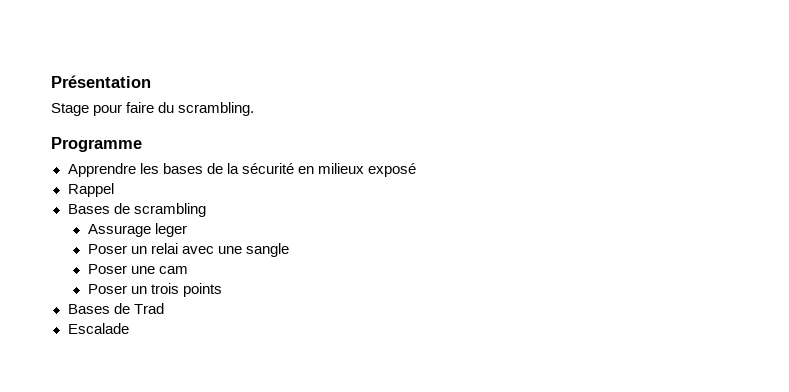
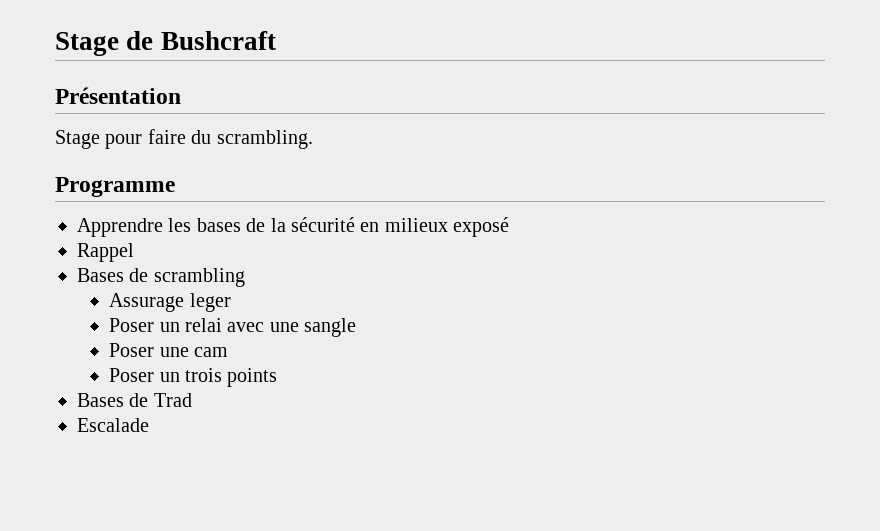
+ Stage de Bushcraft

